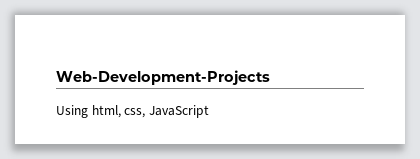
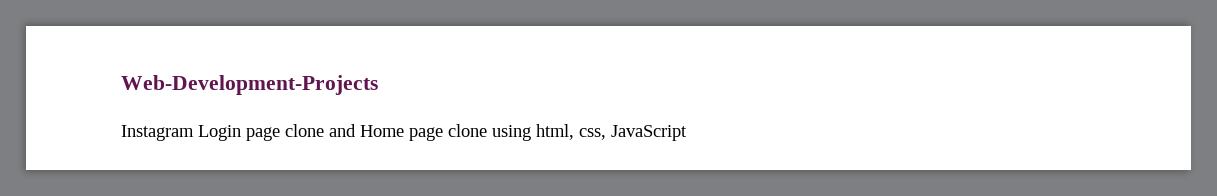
- Using html, css, JavaScript
+ Instagram Login page clone and Home page clone using html, css, JavaScript

